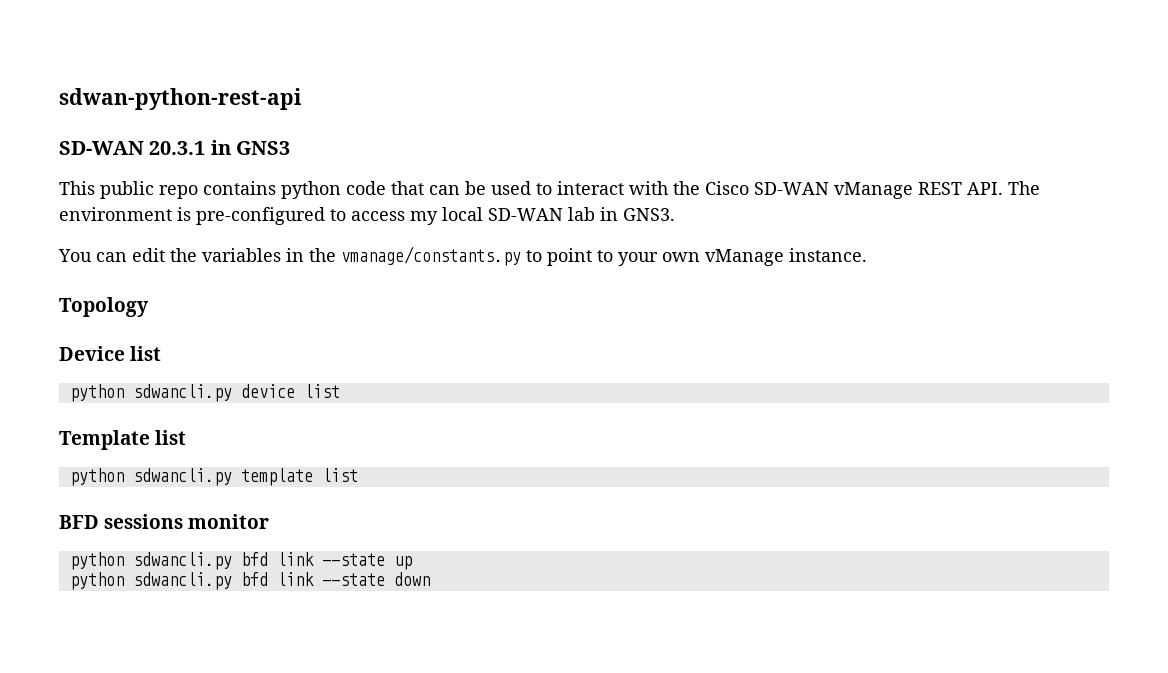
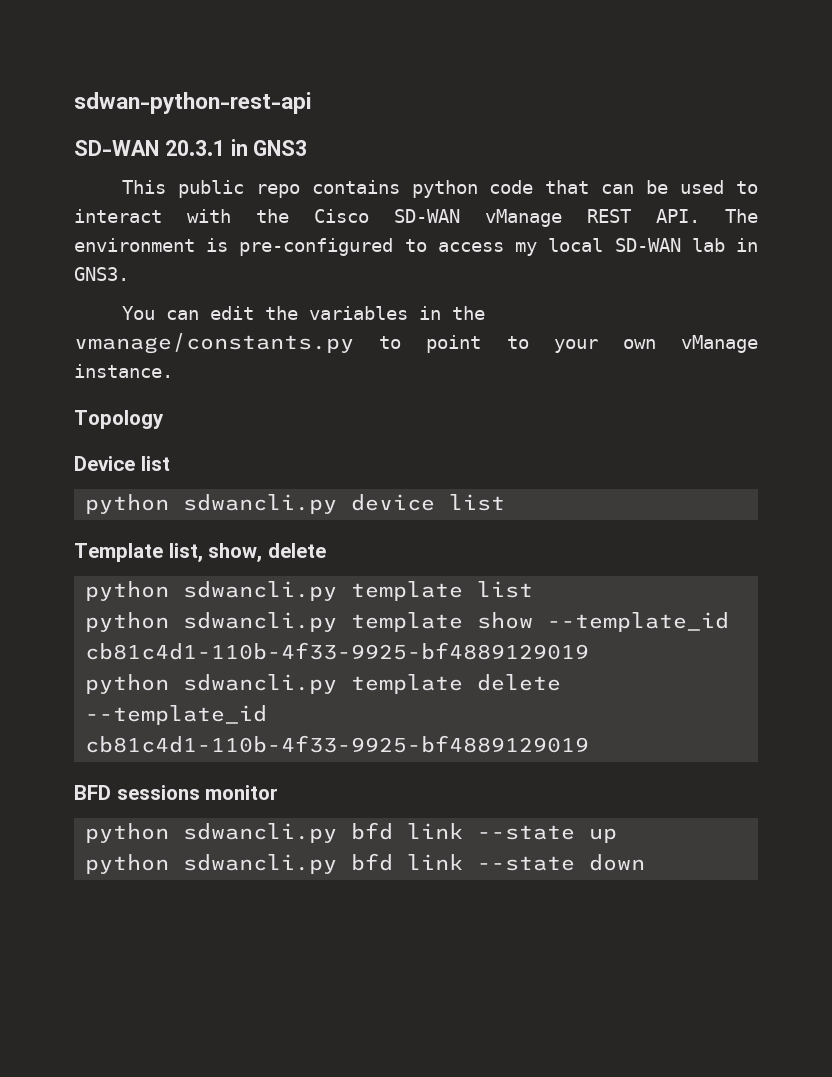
- Template list
+ Template list, show, delete
  python sdwancli.py template list
+ python sdwancli.py template show --template_id cb81c4d1-110b-4f33-9925-bf4889129019
+ python sdwancli.py template delete --template_id cb81c4d1-110b-4f33-9925-bf4889129019

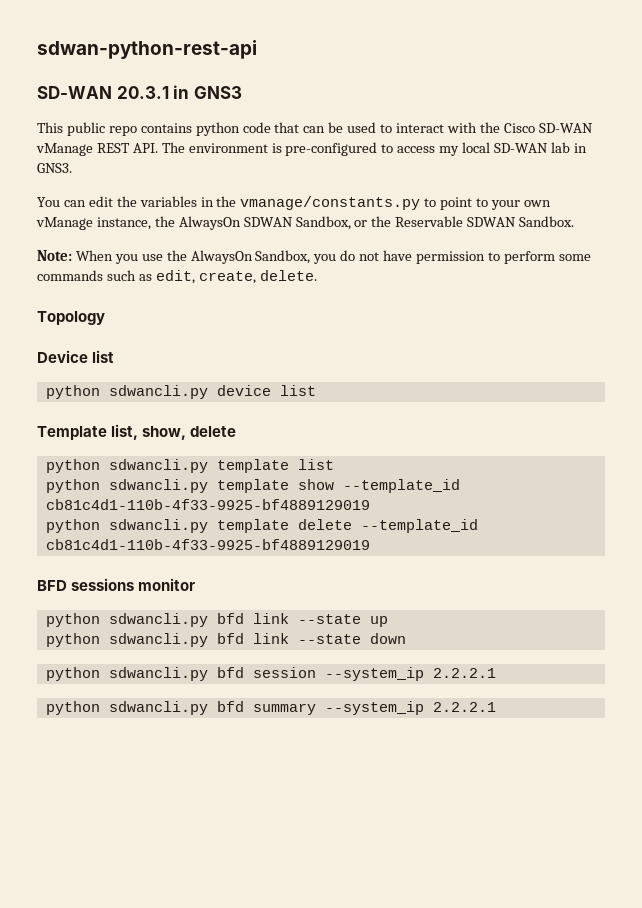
- You can edit the variables in the vmanage/constants.py to point to your own vManage instance.
+ You can edit the variables in the vmanage/constants.py to point to your own vManage instance, the AlwaysOn SDWAN Sandbox, or the Reservable SDWAN Sandbox.
+ Note: When you use the AlwaysOn Sandbox, you do not have permission to perform some commands such as edit, create, delete.
+ python sdwancli.py bfd session --system_ip 2.2.2.1
+ python sdwancli.py bfd summary --system_ip 2.2.2.1

